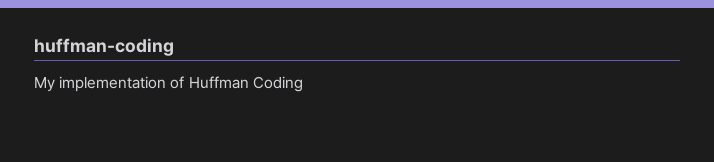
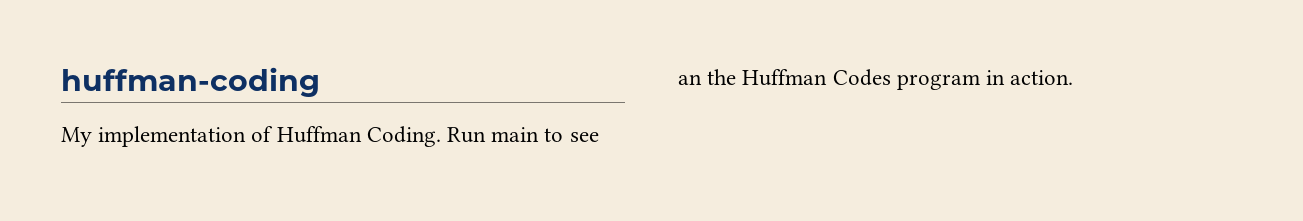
- My implementation of Huffman Coding
+ My implementation of Huffman Coding. Run main to see an the Huffman Codes program in action.

